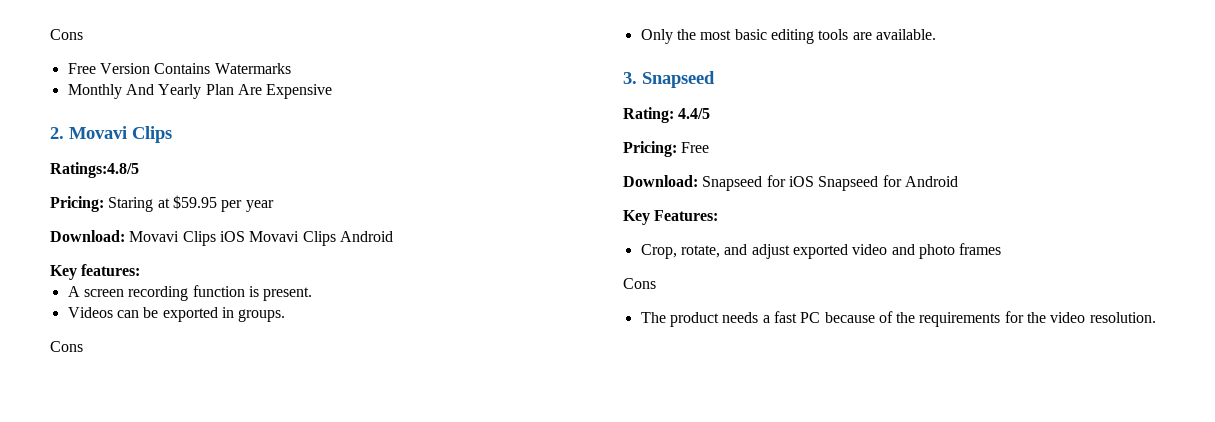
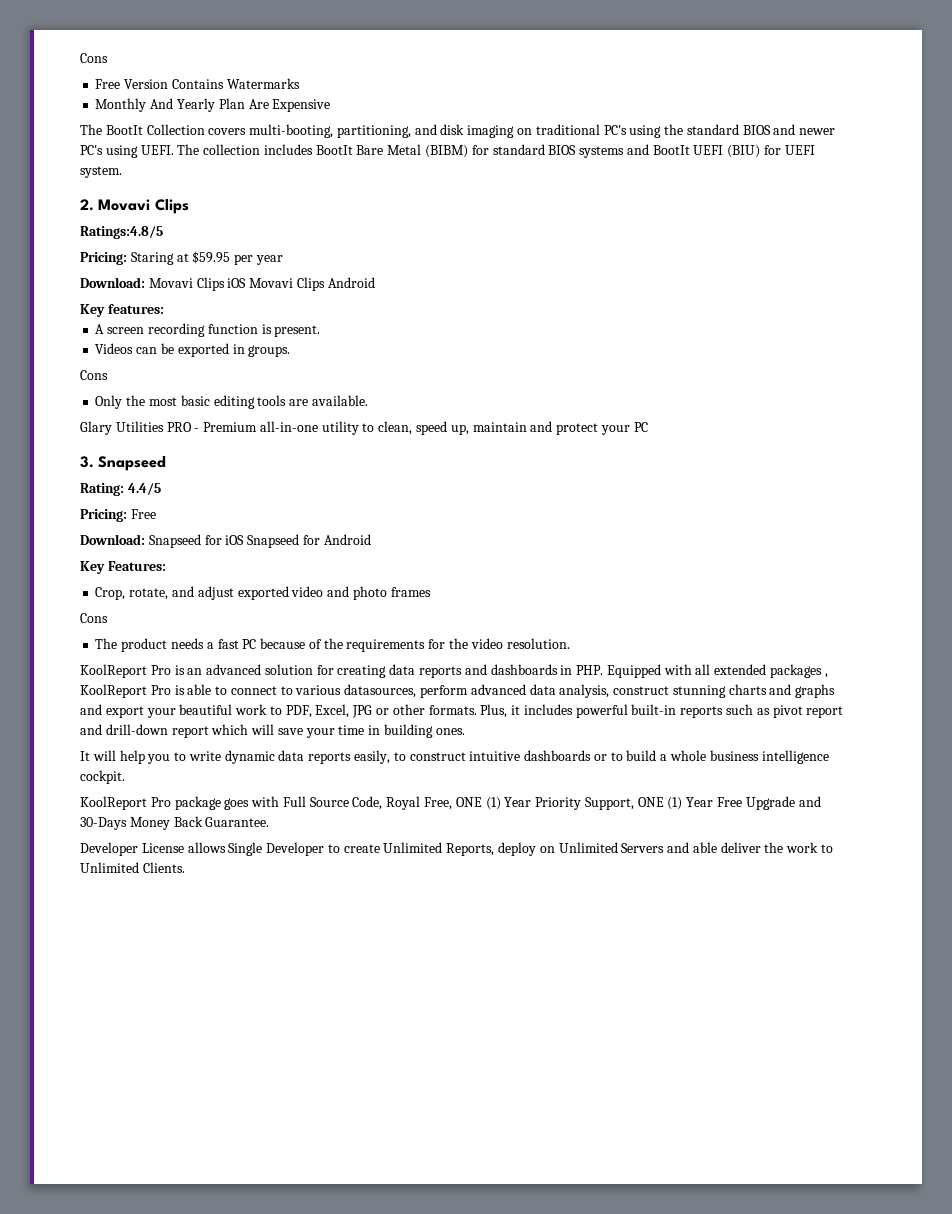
+ The BootIt Collection covers multi-booting, partitioning, and disk imaging on traditional PC's using the standard BIOS and newer PC's using UEFI. The collection includes BootIt Bare Metal (BIBM) for standard BIOS systems and BootIt UEFI (BIU) for UEFI system.
+ Glary Utilities PRO - Premium all-in-one utility to clean, speed up, maintain and protect your PC
+ KoolReport Pro is an advanced solution for creating data reports and dashboards in PHP. Equipped with all extended packages , KoolReport Pro is able to connect to various datasources, perform advanced data analysis, construct stunning charts and graphs and export your beautiful work to PDF, Excel, JPG or other formats. Plus, it includes powerful built-in reports such as pivot report and drill-down report which will save your time in building ones.
+ It will help you to write dynamic data reports easily, to construct intuitive dashboards or to build a whole business intelligence cockpit.
+ KoolReport Pro package goes with Full Source Code, Royal Free, ONE (1) Year Priority Support, ONE (1) Year Free Upgrade and 30-Days Money Back Guarantee.
+ Developer License allows Single Developer to create Unlimited Reports, deploy on Unlimited Servers and able deliver the work to Unlimited Clients.

